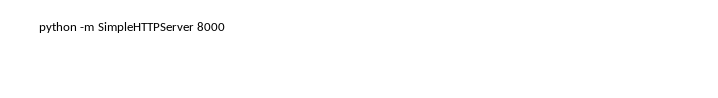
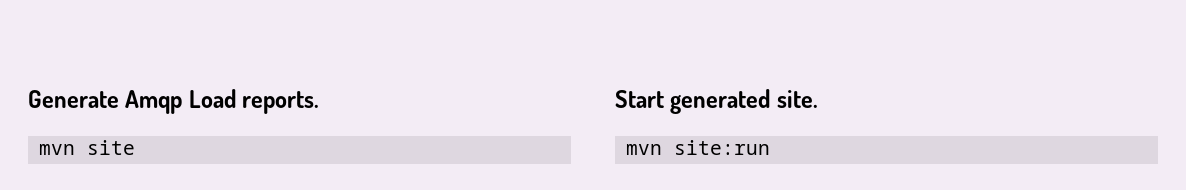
- python -m SimpleHTTPServer 8000
+ Generate Amqp Load reports.
+ mvn site
+ Start generated site.
+ mvn site:run

